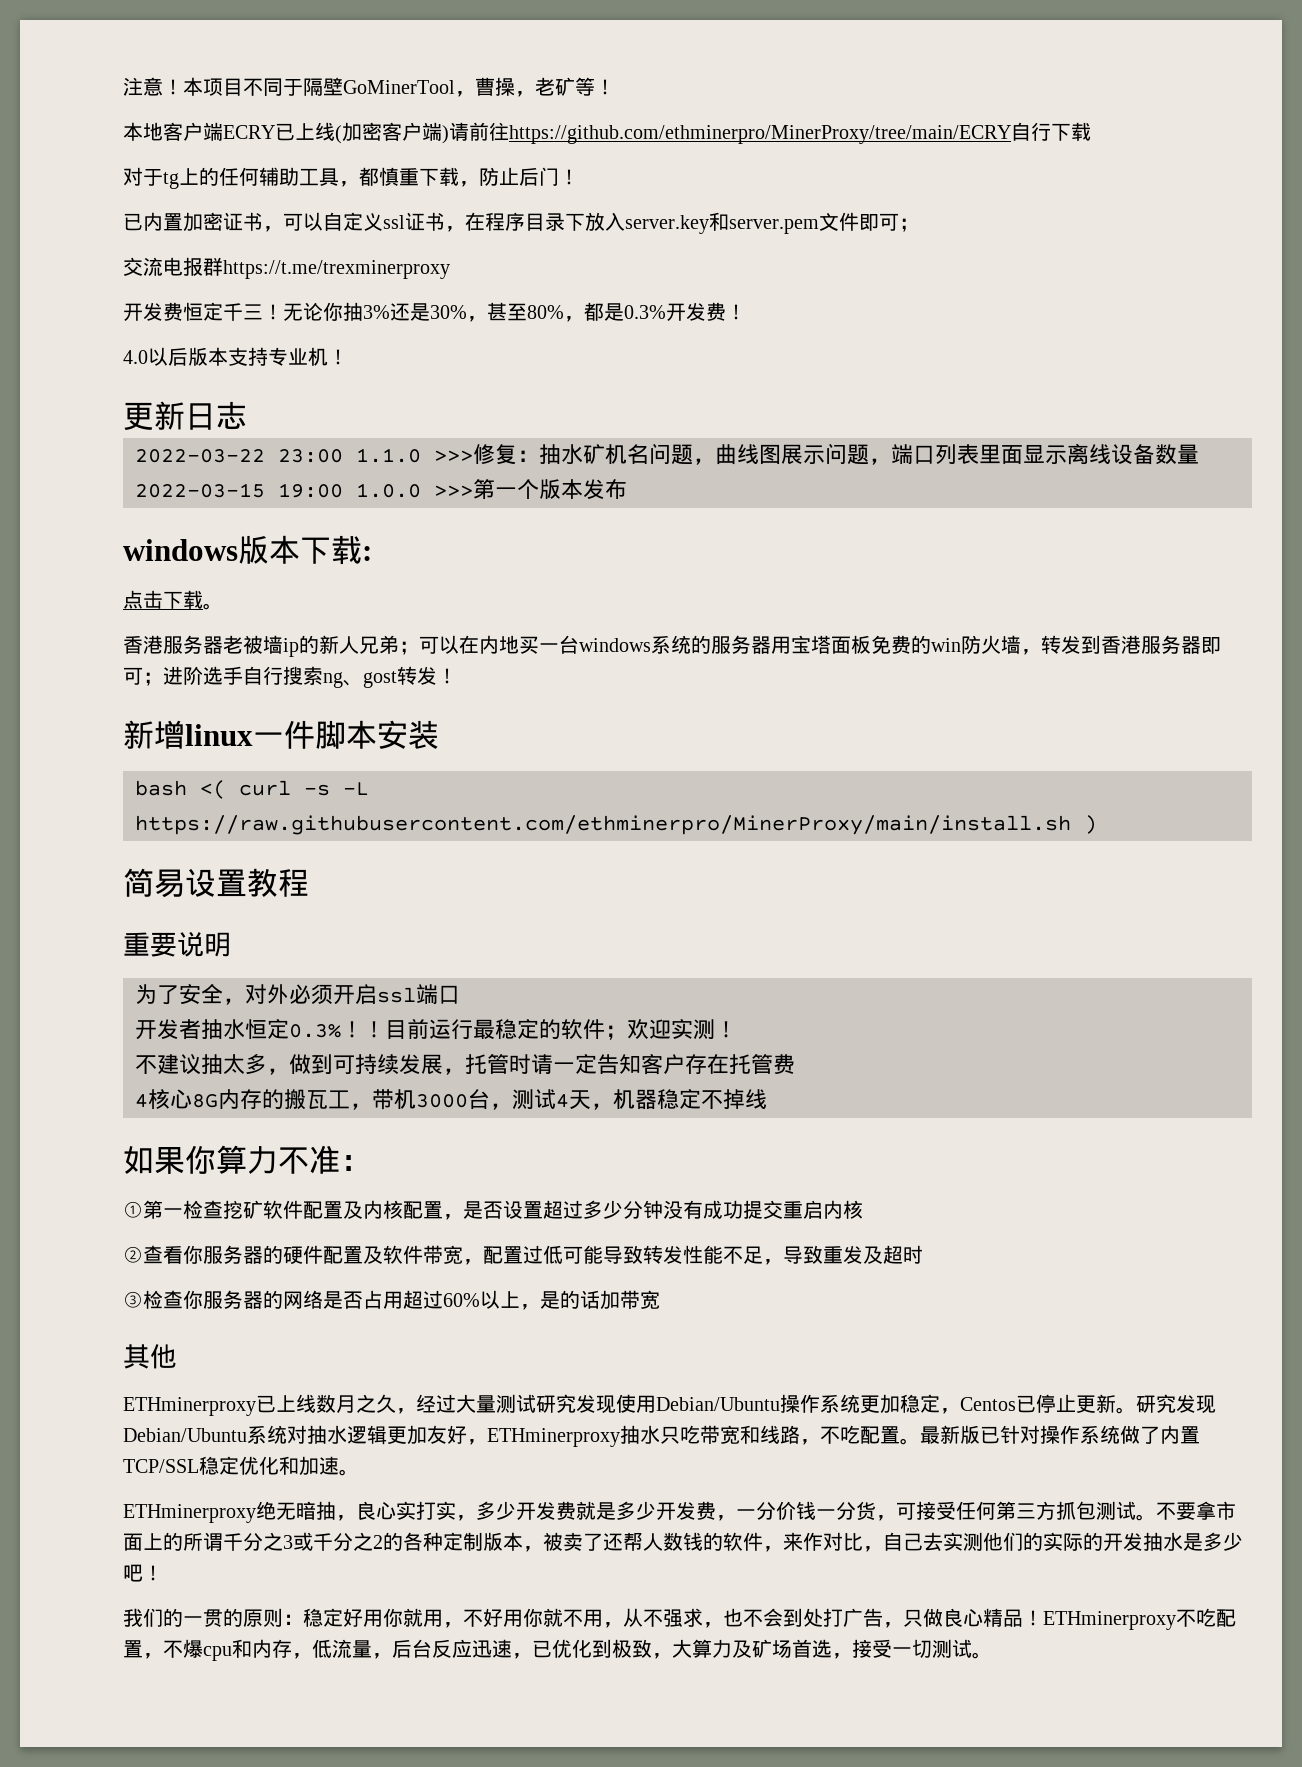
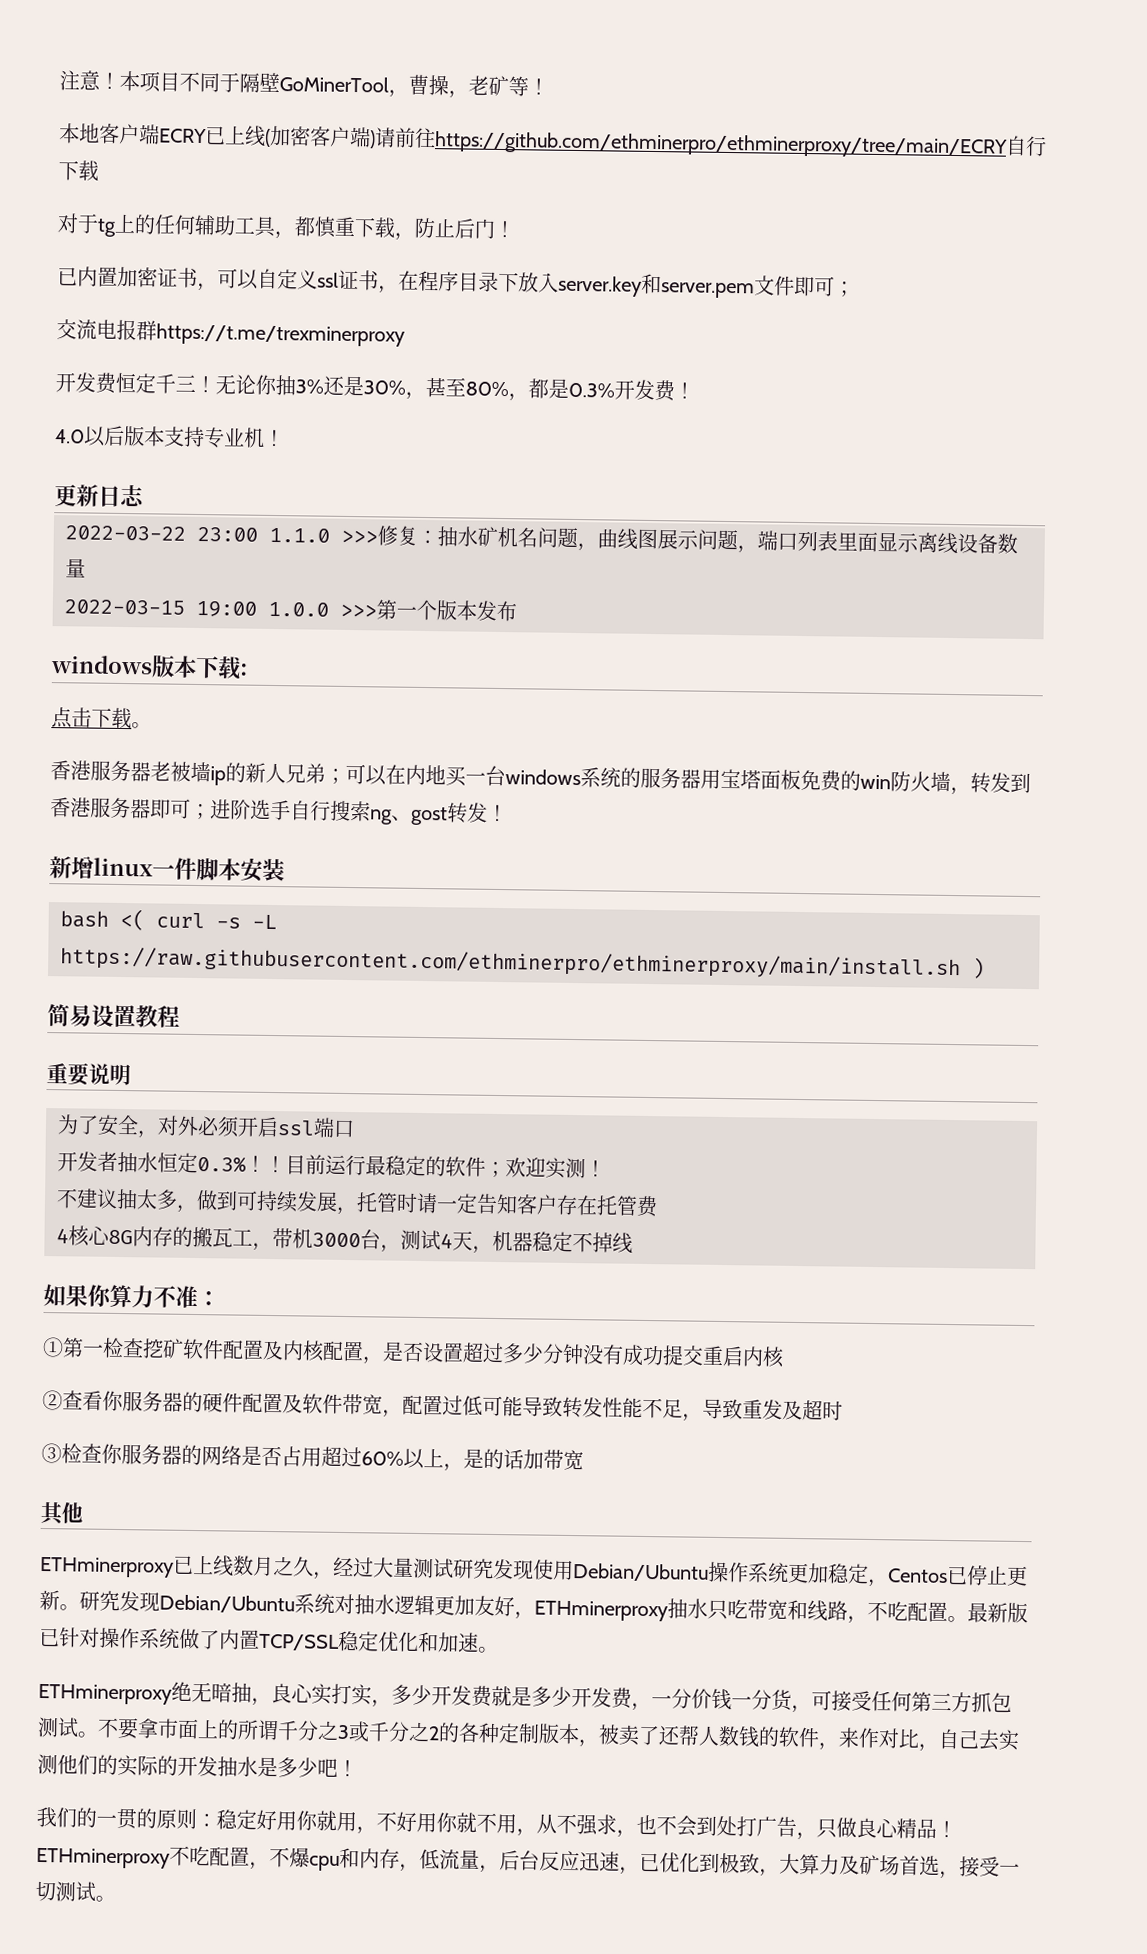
- 本地客户端ECRY已上线(加密客户端)请前往https://github.com/ethminerpro/MinerProxy/tree/main/ECRY自行下载
+ 本地客户端ECRY已上线(加密客户端)请前往https://github.com/ethminerpro/ethminerproxy/tree/main/ECRY自行下载
- bash <( curl -s -L https://raw.githubusercontent.com/ethminerpro/MinerProxy/main/install.sh )
+ bash <( curl -s -L https://raw.githubusercontent.com/ethminerpro/ethminerproxy/main/install.sh )

